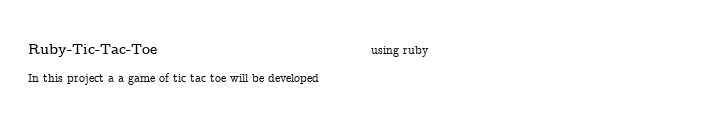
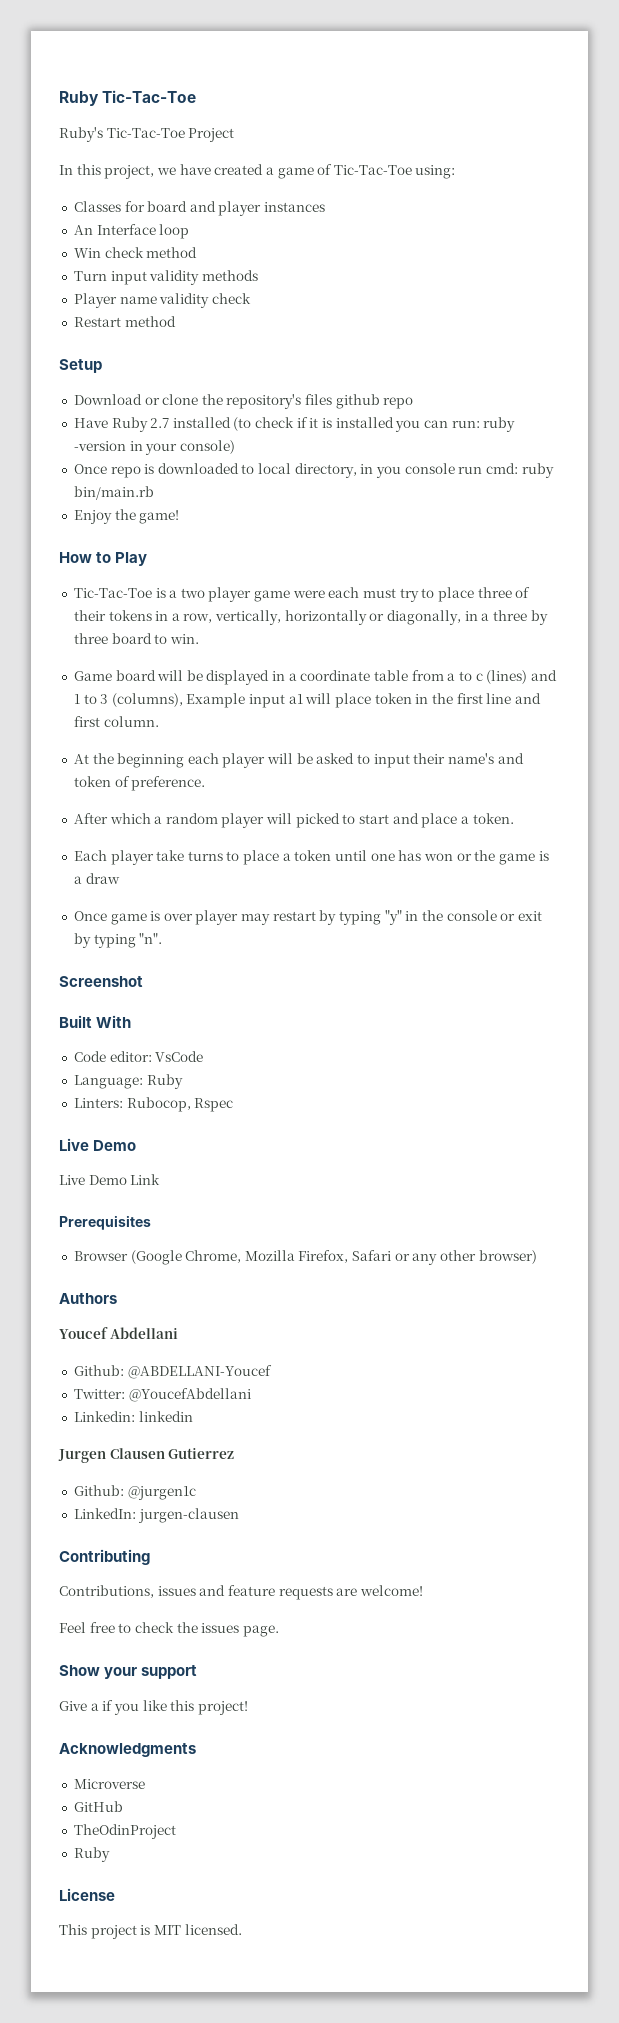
- Ruby-Tic-Tac-Toe
- In this project a a game of tic tac toe will be developed using ruby
+ Ruby Tic-Tac-Toe
+ Ruby's Tic-Tac-Toe Project
+ In this project, we have created a game of Tic-Tac-Toe using:
+ Classes for board and player instances
+ An Interface loop
+ Win check method
+ Turn input validity methods
+ Player name validity check
+ Restart method
+ Setup
+ Download or clone the repository's files github repo
+ Have Ruby 2.7 installed (to check if it is installed you can run: ruby -version in your console)
+ Once repo is downloaded to local directory, in you console run cmd: ruby bin/main.rb
+ Enjoy the game!
+ How to Play
+ Tic-Tac-Toe is a two player game were each must try to place three of their tokens in a row, vertically, horizontally or diagonally, in a three by three board to win.
+ Game board will be displayed in a coordinate table from a to c (lines) and 1 to 3 (columns), Example input a1 will place token in the first line and first column.
+ At the beginning each player will be asked to input their name's and token of preference.
+ After which a random player will picked to start and place a token.
+ Each player take turns to place a token until one has won or the game is a draw
+ Once game is over player may restart by typing "y" in the console or exit by typing "n".
+ Screenshot
+ Built With
+ Code editor: VsCode
+ Language: Ruby
+ Linters: Rubocop, Rspec
+ Live Demo
+ Live Demo Link
+ Prerequisites
+ Browser (Google Chrome, Mozilla Firefox, Safari or any other browser)
+ Authors
+ Youcef Abdellani
+ Github: @ABDELLANI-Youcef
+ Twitter: @YoucefAbdellani
+ Linkedin: linkedin
+ Jurgen Clausen Gutierrez
+ Github: @jurgen1c
+ LinkedIn: jurgen-clausen
+ Contributing
+ Contributions, issues and feature requests are welcome!
+ Feel free to check the issues page.
+ Show your support
+ Give a if you like this project!
+ Acknowledgments
+ Microverse
+ GitHub
+ TheOdinProject
+ Ruby
+ License
+ This project is MIT licensed.

